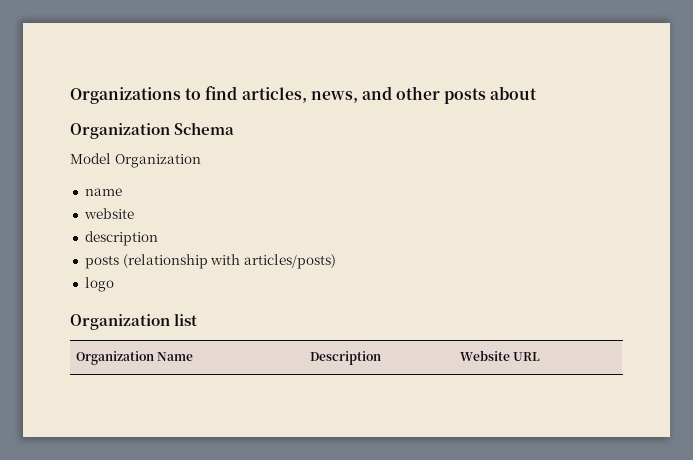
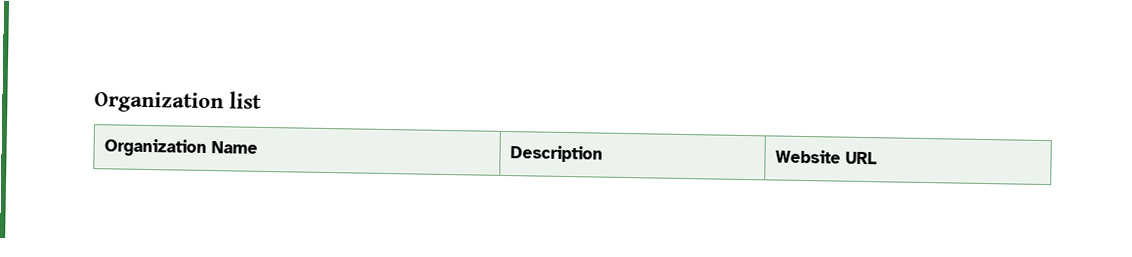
- Organizations to find articles, news, and other posts about
- Organization Schema
- Model Organization
- name
- website
- description
- posts (relationship with articles/posts)
- logo

